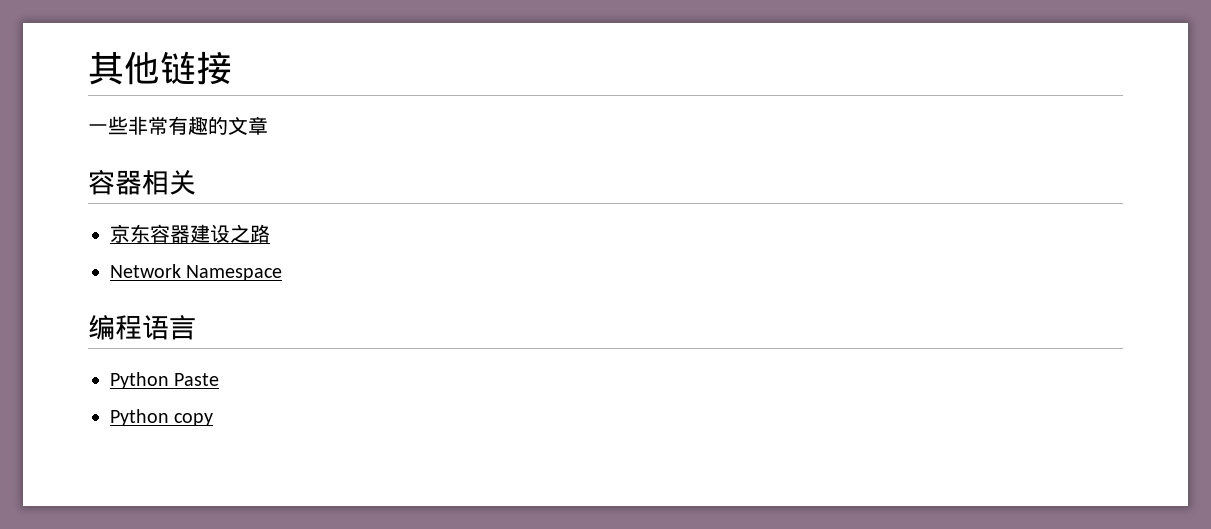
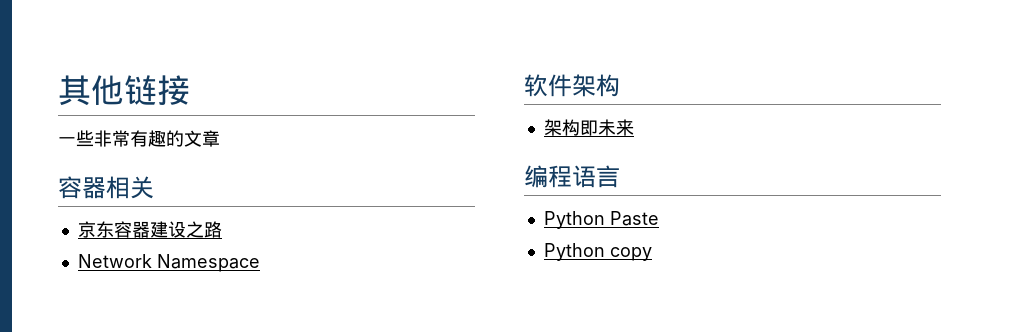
+ 软件架构
+ 架构即未来

